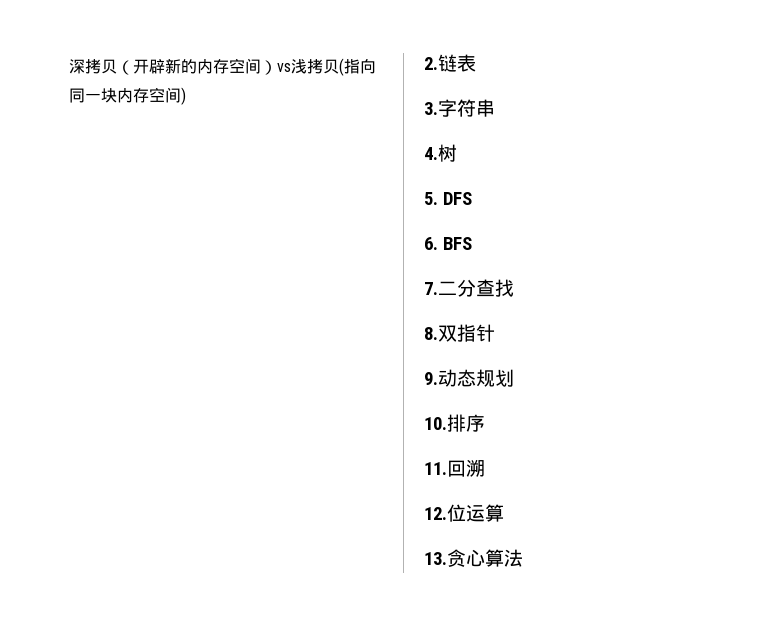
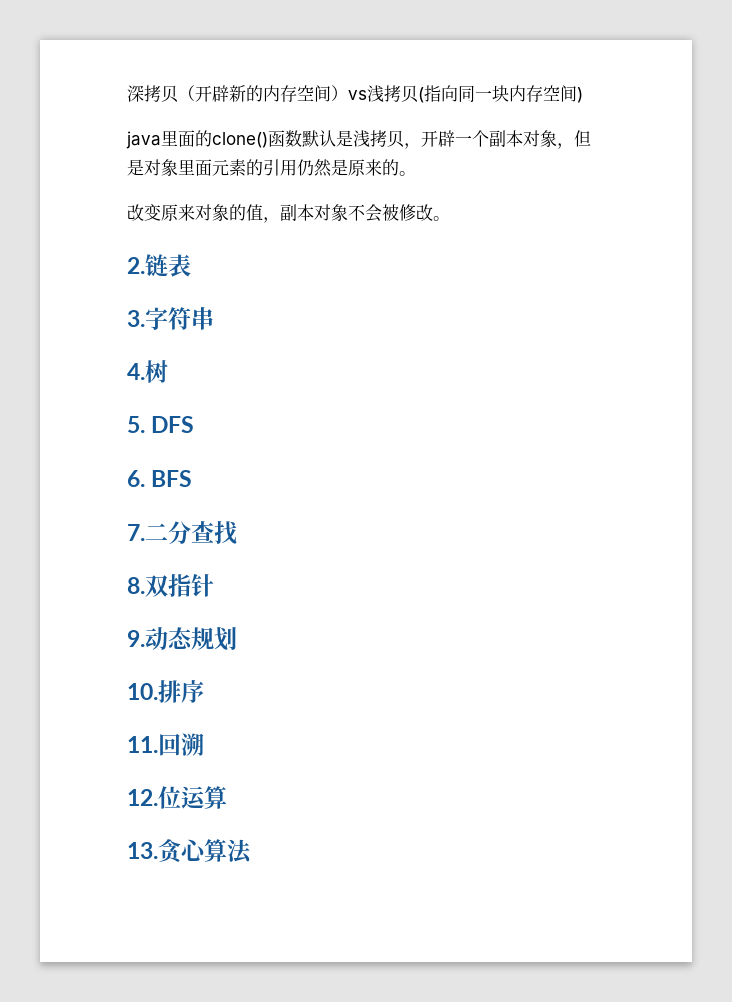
+ java里面的clone()函数默认是浅拷贝，开辟一个副本对象，但是对象里面元素的引用仍然是原来的。
+ 改变原来对象的值，副本对象不会被修改。

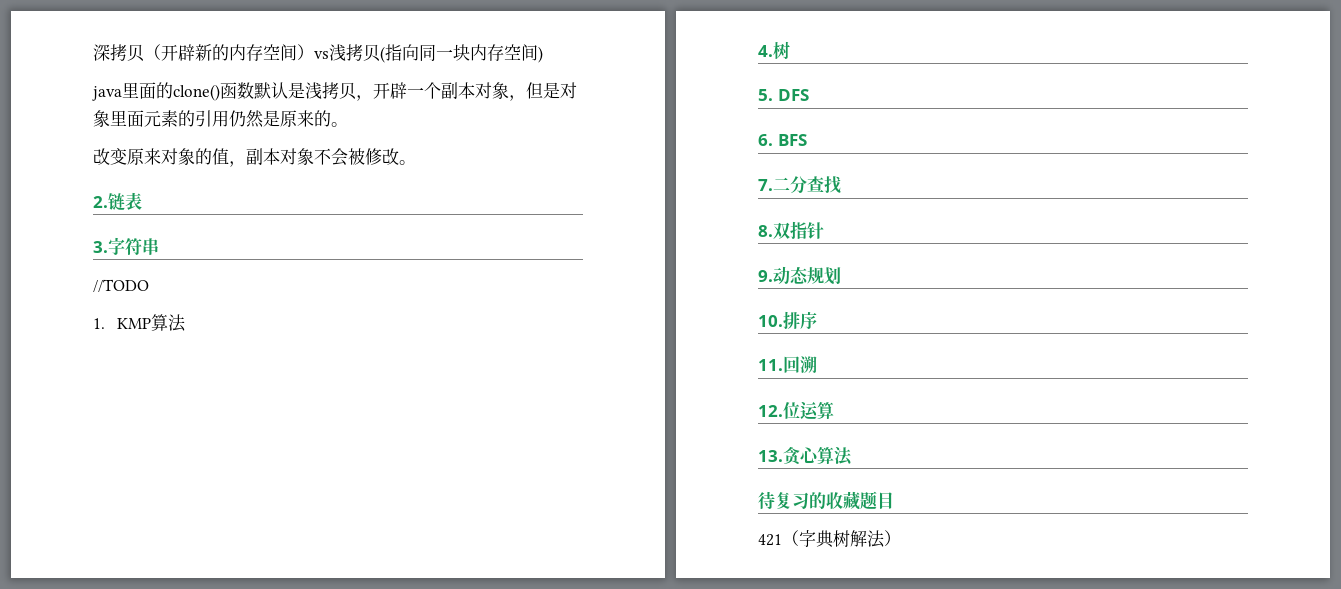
+ //TODO
+ 1. KMP算法
+ 待复习的收藏题目
+ 421（字典树解法）

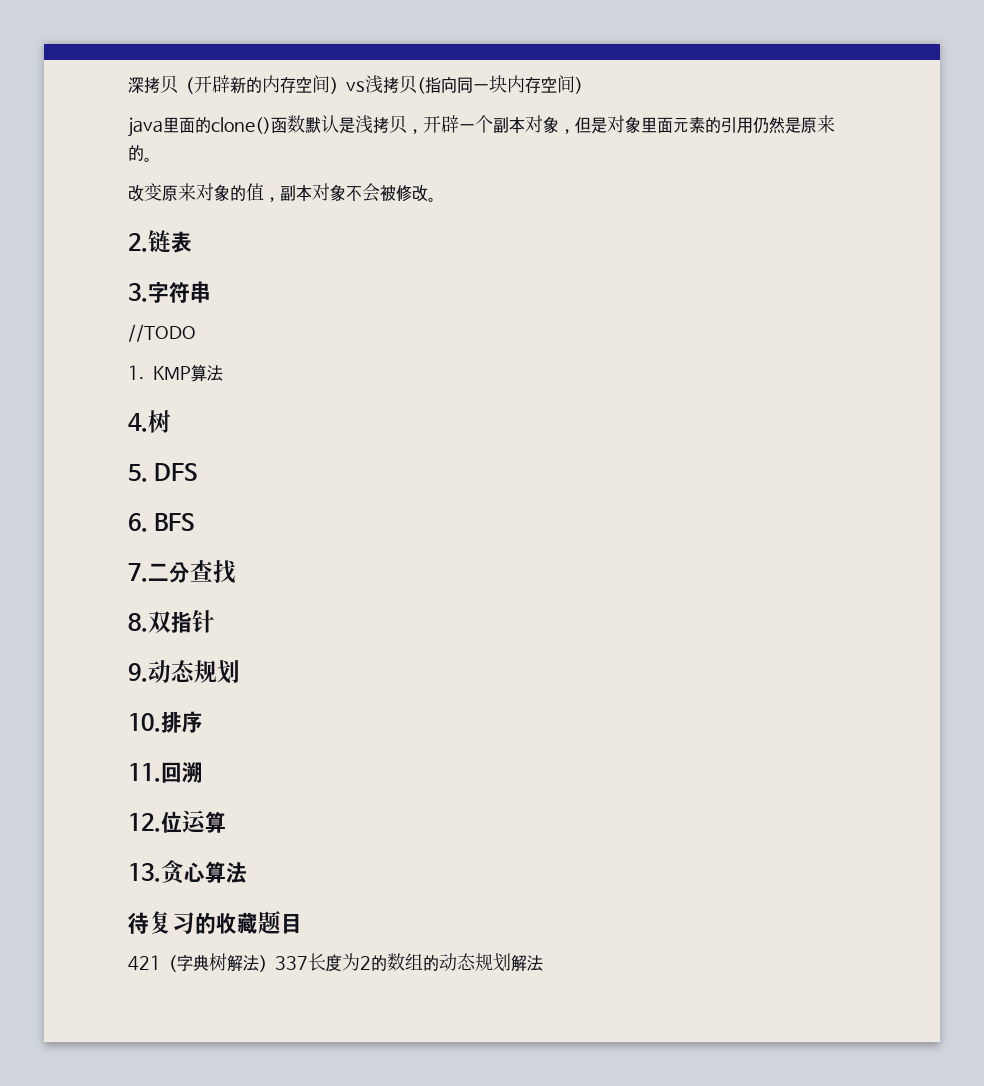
- 421（字典树解法）
+ 421（字典树解法）337长度为2的数组的动态规划解法

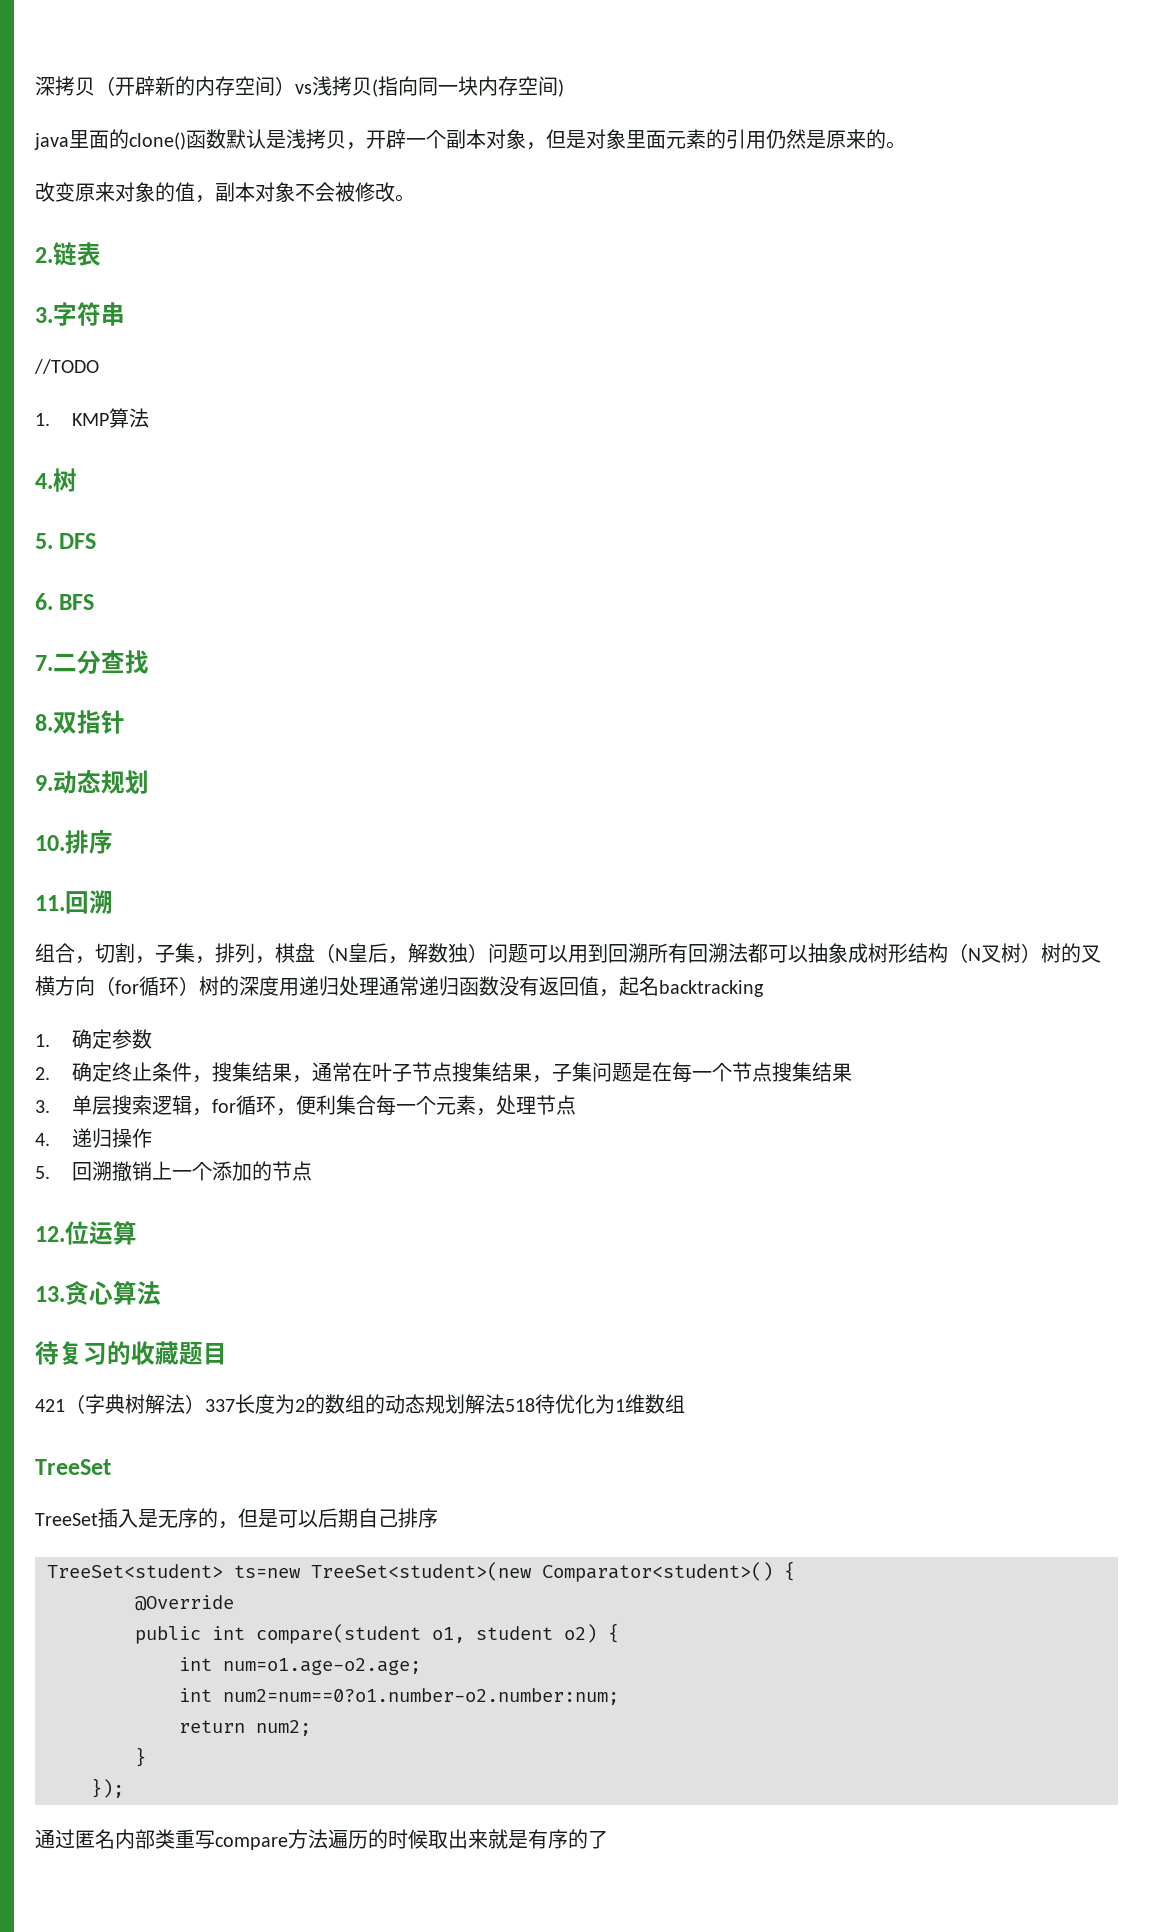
+ 组合，切割，子集，排列，棋盘（N皇后，解数独）问题可以用到回溯所有回溯法都可以抽象成树形结构（N叉树）树的叉横方向（for循环）树的深度用递归处理通常递归函数没有返回值，起名backtracking
+ 1.确定参数
+ 2.确定终止条件，搜集结果，通常在叶子节点搜集结果，子集问题是在每一个节点搜集结果
+ 3.单层搜索逻辑，for循环，便利集合每一个元素，处理节点
+ 4.递归操作
+ 5.回溯撤销上一个添加的节点
- 421（字典树解法）337长度为2的数组的动态规划解法
+ 421（字典树解法）337长度为2的数组的动态规划解法518待优化为1维数组
+ TreeSet
+ TreeSet插入是无序的，但是可以后期自己排序
+ TreeSet<student> ts=new TreeSet<student>(new Comparator<student>() {
+ @Override
+ public int compare(student o1, student o2) {
+ int num=o1.age-o2.age;
+ int num2=num==0?o1.number-o2.number:num;
+ return num2;
+ }
+ });
+ 通过匿名内部类重写compare方法遍历的时候取出来就是有序的了

